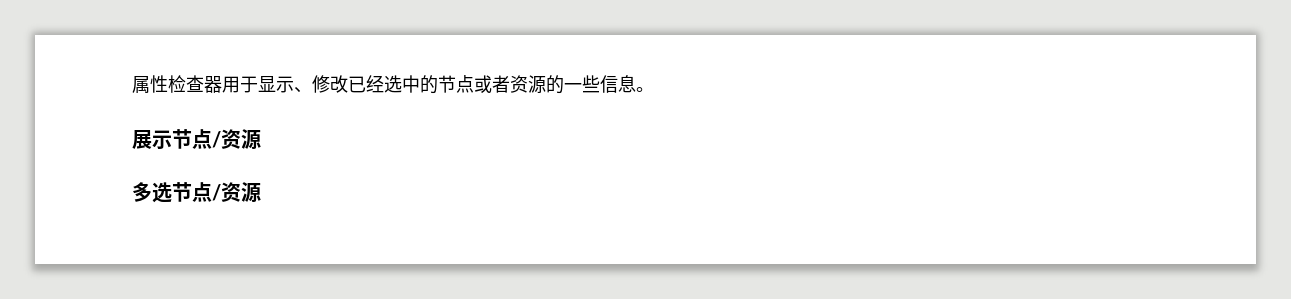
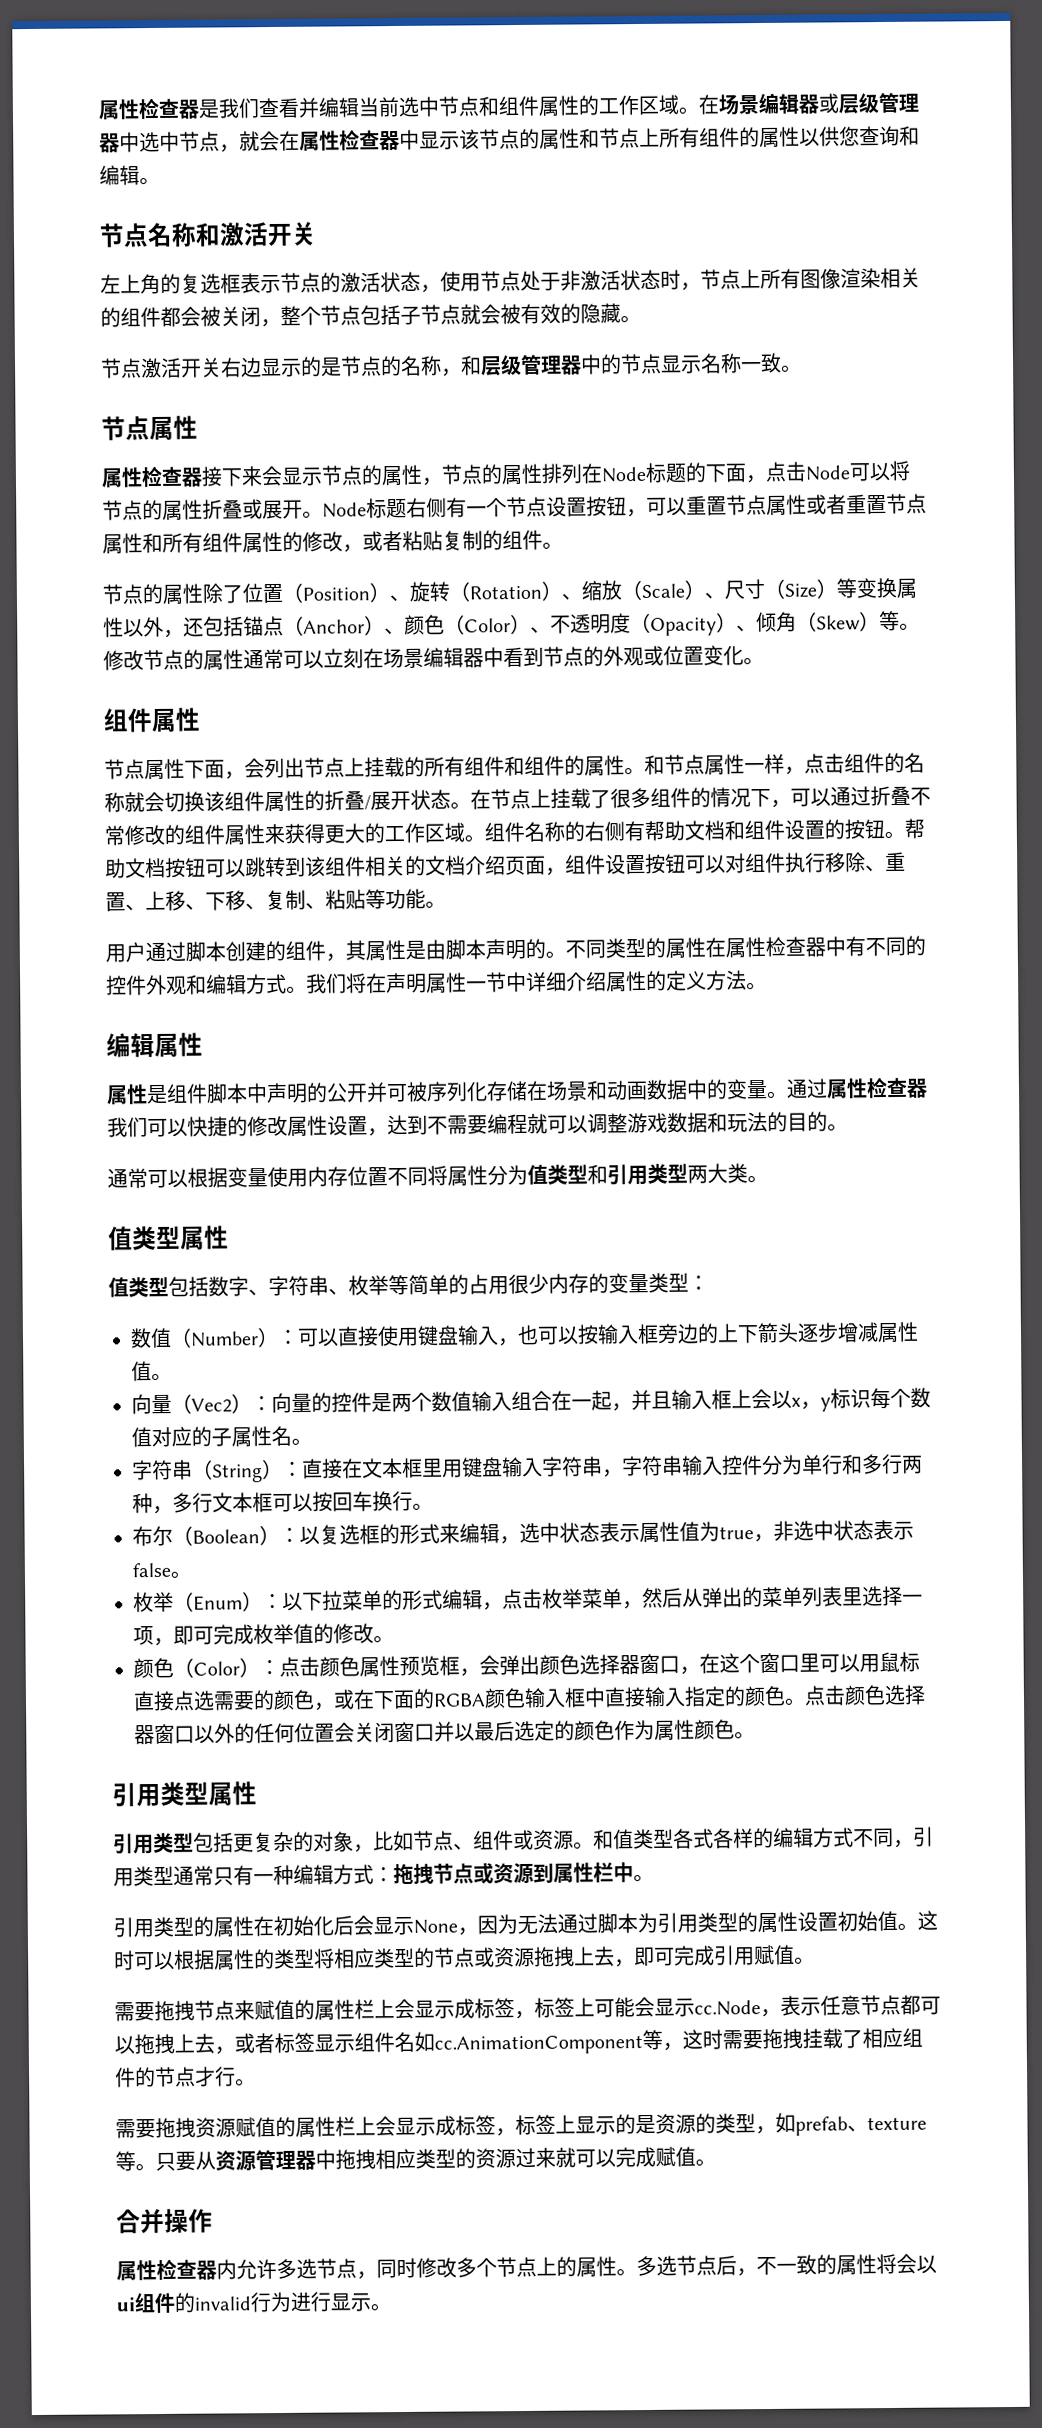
- 属性检查器用于显示、修改已经选中的节点或者资源的一些信息。
- 展示节点/资源
- 多选节点/资源
+ 属性检查器是我们查看并编辑当前选中节点和组件属性的工作区域。在场景编辑器或层级管理器中选中节点，就会在属性检查器中显示该节点的属性和节点上所有组件的属性以供您查询和编辑。
+ 节点名称和激活开关
+ 左上角的复选框表示节点的激活状态，使用节点处于非激活状态时，节点上所有图像渲染相关的组件都会被关闭，整个节点包括子节点就会被有效的隐藏。
+ 节点激活开关右边显示的是节点的名称，和层级管理器中的节点显示名称一致。
+ 节点属性
+ 属性检查器接下来会显示节点的属性，节点的属性排列在Node标题的下面，点击Node可以将节点的属性折叠或展开。Node标题右侧有一个节点设置按钮，可以重置节点属性或者重置节点属性和所有组件属性的修改，或者粘贴复制的组件。
+ 节点的属性除了位置（Position）、旋转（Rotation）、缩放（Scale）、尺寸（Size）等变换属性以外，还包括锚点（Anchor）、颜色（Color）、不透明度（Opacity）、倾角（Skew）等。修改节点的属性通常可以立刻在场景编辑器中看到节点的外观或位置变化。
+ 组件属性
+ 节点属性下面，会列出节点上挂载的所有组件和组件的属性。和节点属性一样，点击组件的名称就会切换该组件属性的折叠/展开状态。在节点上挂载了很多组件的情况下，可以通过折叠不常修改的组件属性来获得更大的工作区域。组件名称的右侧有帮助文档和组件设置的按钮。帮助文档按钮可以跳转到该组件相关的文档介绍页面，组件设置按钮可以对组件执行移除、重置、上移、下移、复制、粘贴等功能。
+ 用户通过脚本创建的组件，其属性是由脚本声明的。不同类型的属性在属性检查器中有不同的控件外观和编辑方式。我们将在声明属性一节中详细介绍属性的定义方法。
+ 编辑属性
+ 属性是组件脚本中声明的公开并可被序列化存储在场景和动画数据中的变量。通过属性检查器我们可以快捷的修改属性设置，达到不需要编程就可以调整游戏数据和玩法的目的。
+ 通常可以根据变量使用内存位置不同将属性分为值类型和引用类型两大类。
+ 值类型属性
+ 值类型包括数字、字符串、枚举等简单的占用很少内存的变量类型：
+ 数值（Number）：可以直接使用键盘输入，也可以按输入框旁边的上下箭头逐步增减属性值。
+ 向量（Vec2）：向量的控件是两个数值输入组合在一起，并且输入框上会以x，y标识每个数值对应的子属性名。
+ 字符串（String）：直接在文本框里用键盘输入字符串，字符串输入控件分为单行和多行两种，多行文本框可以按回车换行。
+ 布尔（Boolean）：以复选框的形式来编辑，选中状态表示属性值为true，非选中状态表示false。
+ 枚举（Enum）：以下拉菜单的形式编辑，点击枚举菜单，然后从弹出的菜单列表里选择一项，即可完成枚举值的修改。
+ 颜色（Color）：点击颜色属性预览框，会弹出颜色选择器窗口，在这个窗口里可以用鼠标直接点选需要的颜色，或在下面的RGBA颜色输入框中直接输入指定的颜色。点击颜色选择器窗口以外的任何位置会关闭窗口并以最后选定的颜色作为属性颜色。
+ 引用类型属性
+ 引用类型包括更复杂的对象，比如节点、组件或资源。和值类型各式各样的编辑方式不同，引用类型通常只有一种编辑方式：拖拽节点或资源到属性栏中。
+ 引用类型的属性在初始化后会显示None，因为无法通过脚本为引用类型的属性设置初始值。这时可以根据属性的类型将相应类型的节点或资源拖拽上去，即可完成引用赋值。
+ 需要拖拽节点来赋值的属性栏上会显示成标签，标签上可能会显示cc.Node，表示任意节点都可以拖拽上去，或者标签显示组件名如cc.AnimationComponent等，这时需要拖拽挂载了相应组件的节点才行。
+ 需要拖拽资源赋值的属性栏上会显示成标签，标签上显示的是资源的类型，如prefab、texture等。只要从资源管理器中拖拽相应类型的资源过来就可以完成赋值。
+ 合并操作
+ 属性检查器内允许多选节点，同时修改多个节点上的属性。多选节点后，不一致的属性将会以ui组件的invalid行为进行显示。

